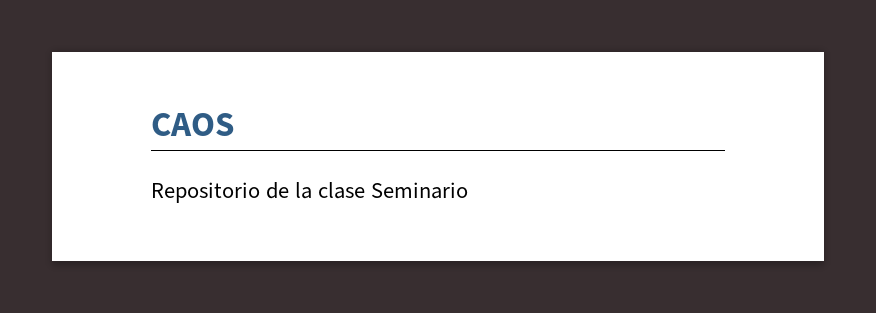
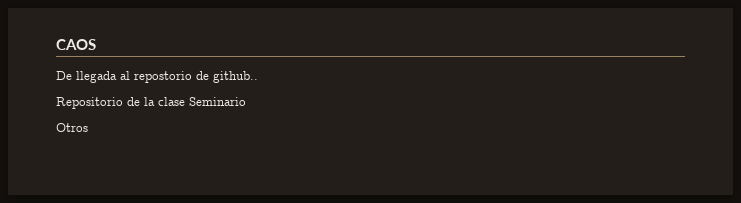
+ De llegada al repostorio de github..
+ Otros

